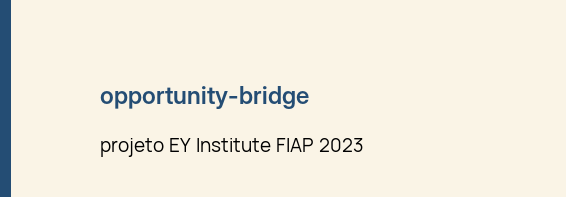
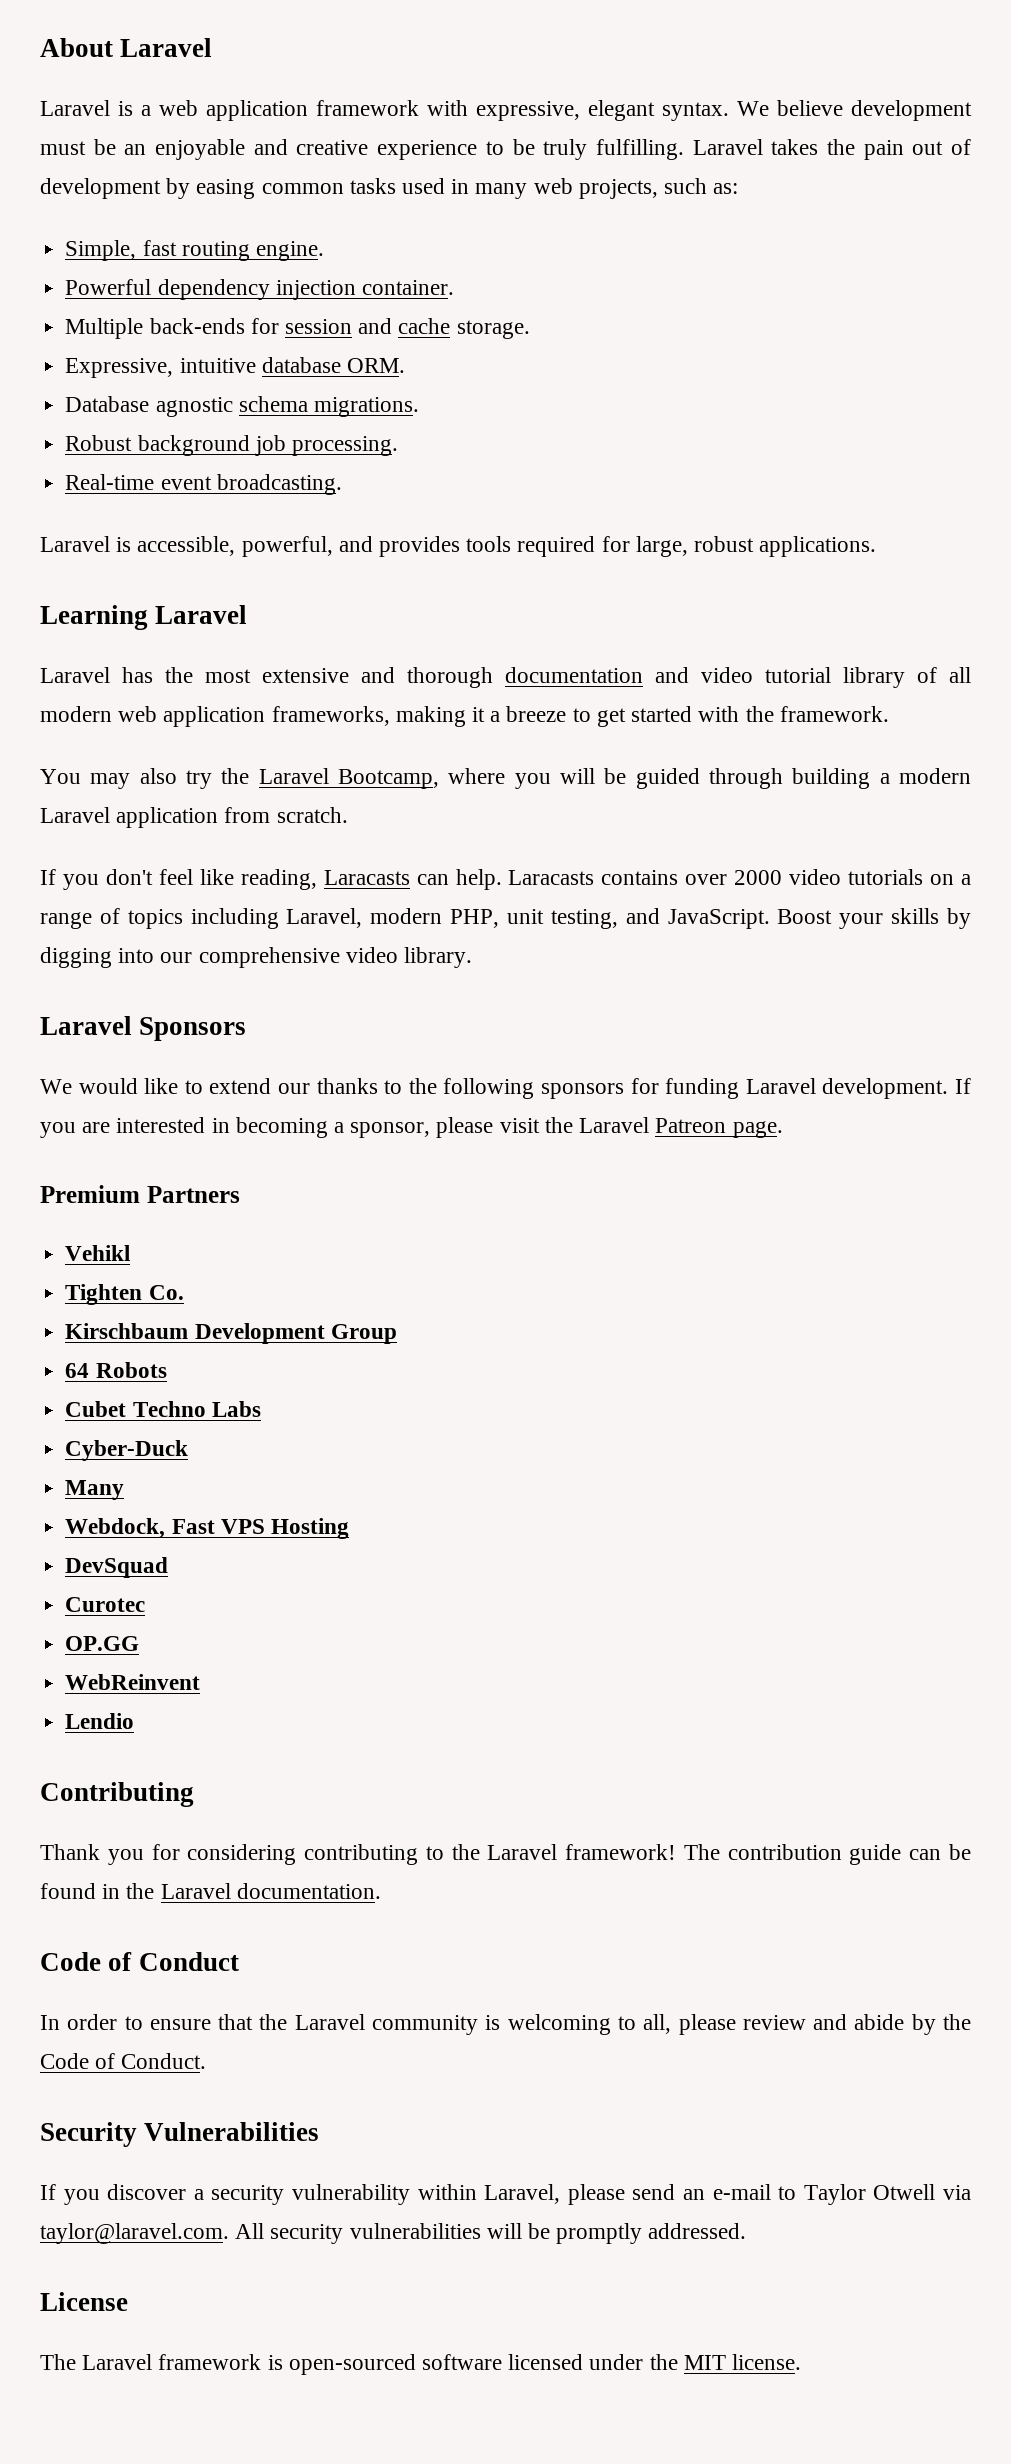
- opportunity-bridge
- projeto EY Institute FIAP 2023
+ About Laravel
+ Laravel is a web application framework with expressive, elegant syntax. We believe development must be an enjoyable and creative experience to be truly fulfilling. Laravel takes the pain out of development by easing common tasks used in many web projects, such as:
+ Simple, fast routing engine.
+ Powerful dependency injection container.
+ Multiple back-ends for session and cache storage.
+ Expressive, intuitive database ORM.
+ Database agnostic schema migrations.
+ Robust background job processing.
+ Real-time event broadcasting.
+ Laravel is accessible, powerful, and provides tools required for large, robust applications.
+ Learning Laravel
+ Laravel has the most extensive and thorough documentation and video tutorial library of all modern web application frameworks, making it a breeze to get started with the framework.
+ You may also try the Laravel Bootcamp, where you will be guided through building a modern Laravel application from scratch.
+ If you don't feel like reading, Laracasts can help. Laracasts contains over 2000 video tutorials on a range of topics including Laravel, modern PHP, unit testing, and JavaScript. Boost your skills by digging into our comprehensive video library.
+ Laravel Sponsors
+ We would like to extend our thanks to the following sponsors for funding Laravel development. If you are interested in becoming a sponsor, please visit the Laravel Patreon page.
+ Premium Partners
+ Vehikl
+ Tighten Co.
+ Kirschbaum Development Group
+ 64 Robots
+ Cubet Techno Labs
+ Cyber-Duck
+ Many
+ Webdock, Fast VPS Hosting
+ DevSquad
+ Curotec
+ OP.GG
+ WebReinvent
+ Lendio
+ Contributing
+ Thank you for considering contributing to the Laravel framework! The contribution guide can be found in the Laravel documentation.
+ Code of Conduct
+ In order to ensure that the Laravel community is welcoming to all, please review and abide by the Code of Conduct.
+ Security Vulnerabilities
+ If you discover a security vulnerability within Laravel, please send an e-mail to Taylor Otwell via taylor@laravel.com. All security vulnerabilities will be promptly addressed.
+ License
+ The Laravel framework is open-sourced software licensed under the MIT license.

